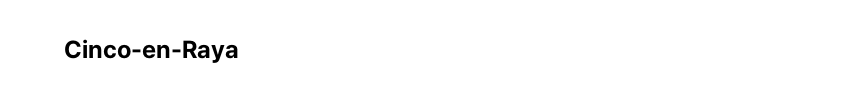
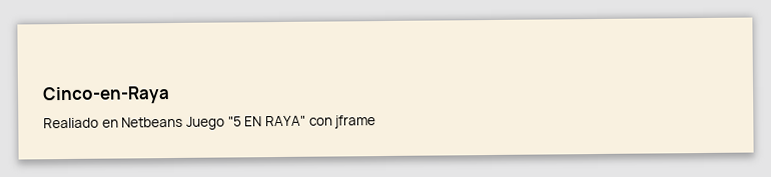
+ Realiado en Netbeans Juego "5 EN RAYA" con jframe

